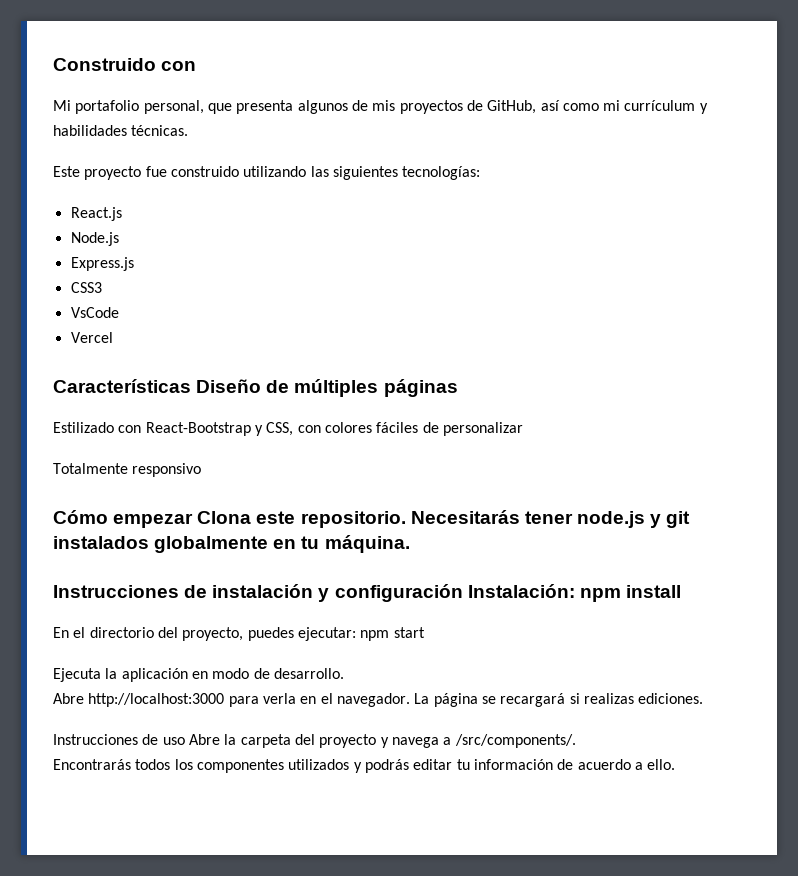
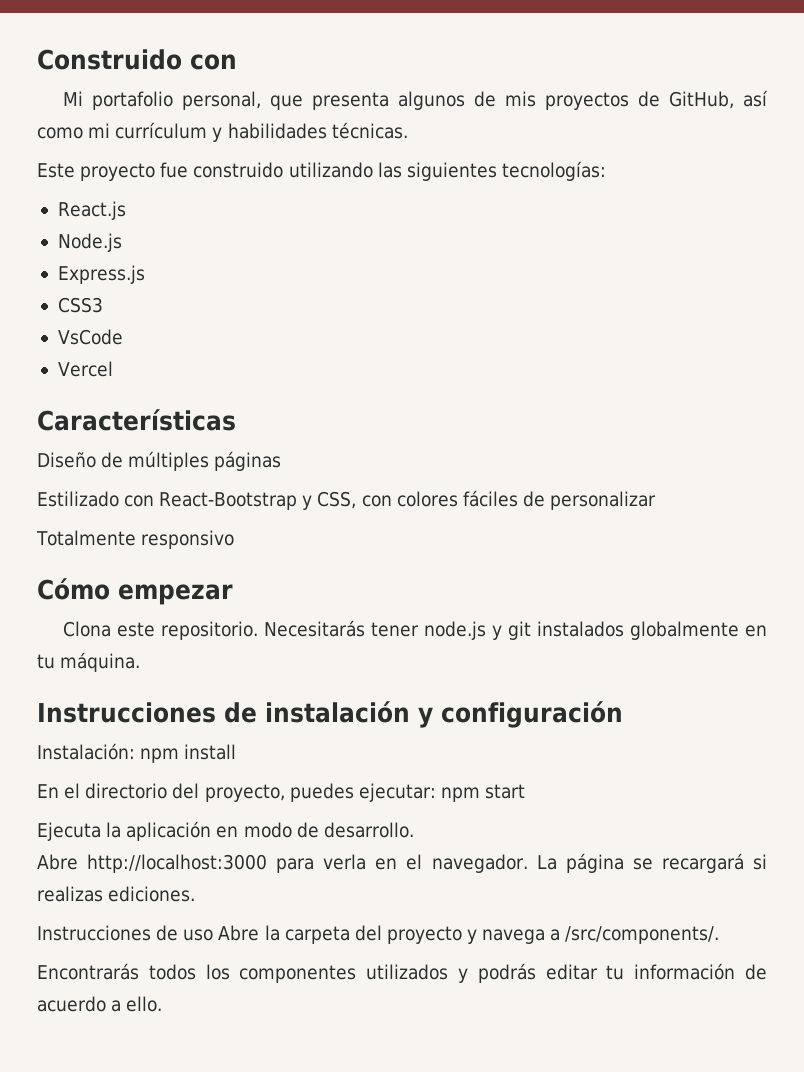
- Características Diseño de múltiples páginas
+ Características
+ Diseño de múltiples páginas
- Cómo empezar Clona este repositorio.
+ Cómo empezar
+ Clona este repositorio.
- Instrucciones de instalación y configuración Instalación: npm install
+ Instrucciones de instalación y configuración
+ Instalación: npm install

